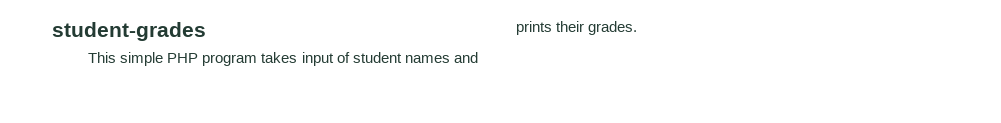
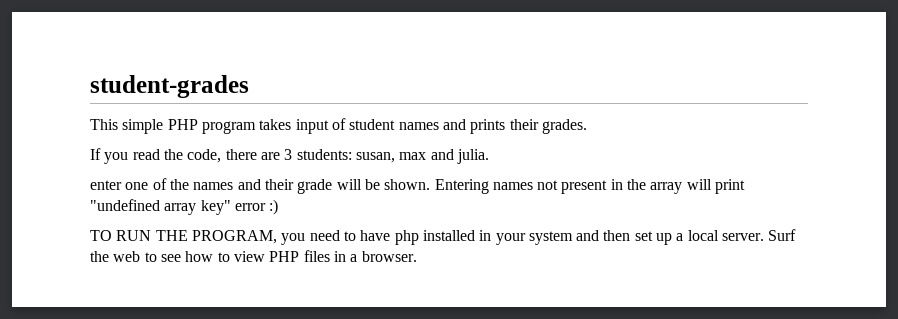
+ If you read the code, there are 3 students: susan, max and julia.
+ enter one of the names and their grade will be shown. Entering names not present in the array will print "undefined array key" error :)
+ TO RUN THE PROGRAM, you need to have php installed in your system and then set up a local server. Surf the web to see how to view PHP files in a browser.

